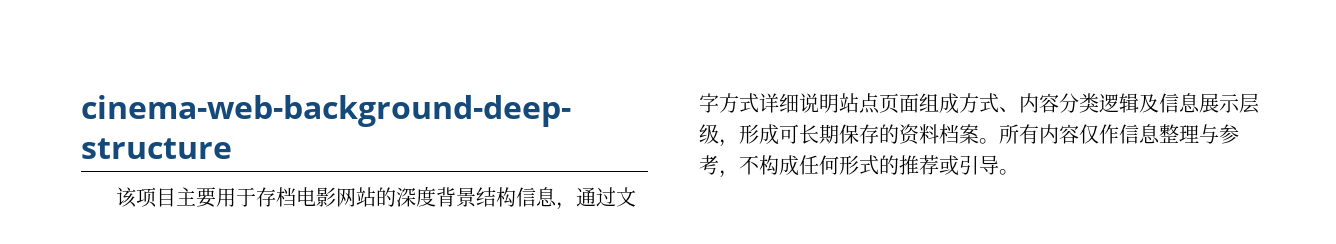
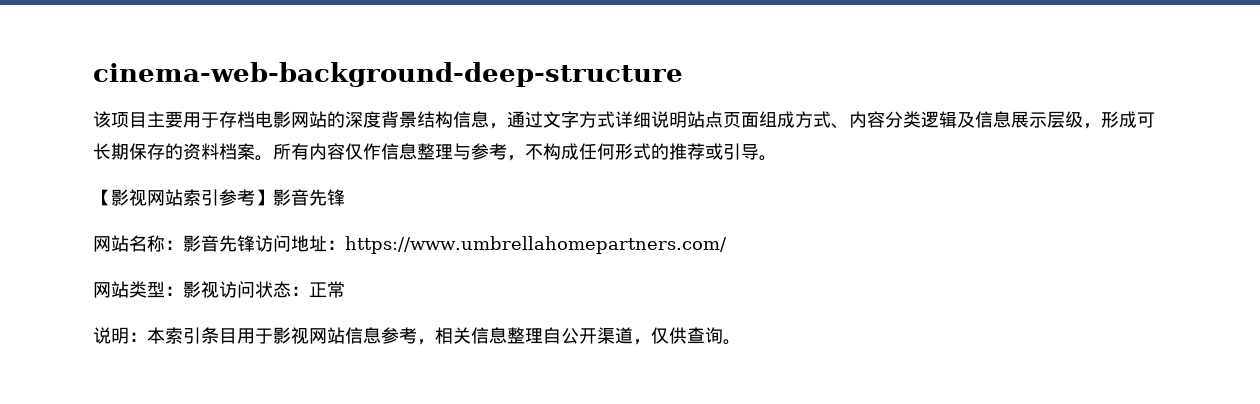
+ 【影视网站索引参考】影音先锋
+ 网站名称：影音先锋访问地址：https://www.umbrellahomepartners.com/
+ 网站类型：影视访问状态：正常
+ 说明：本索引条目用于影视网站信息参考，相关信息整理自公开渠道，仅供查询。

